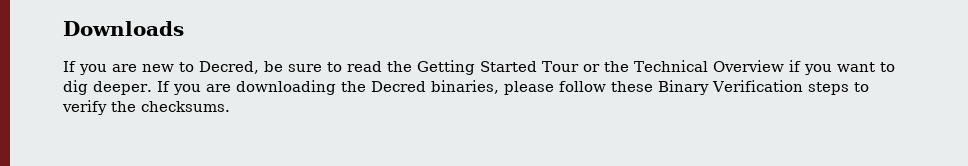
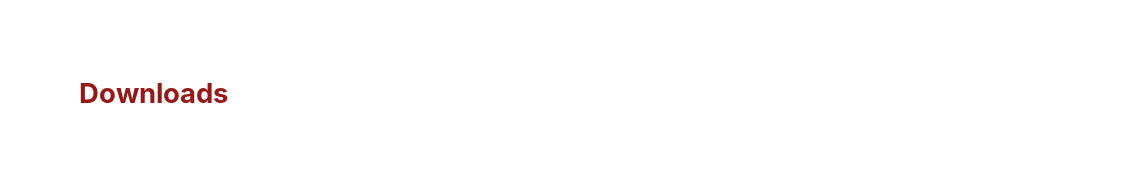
- If you are new to Decred, be sure to read the Getting Started Tour or the Technical Overview if you want to dig deeper. If you are downloading the Decred binaries, please follow these Binary Verification steps to verify the checksums.

